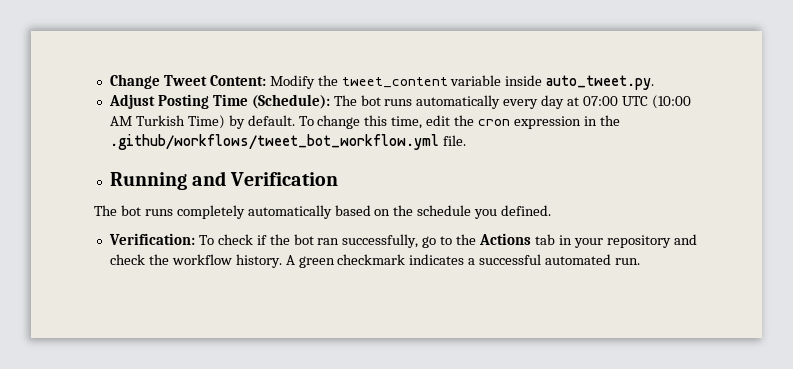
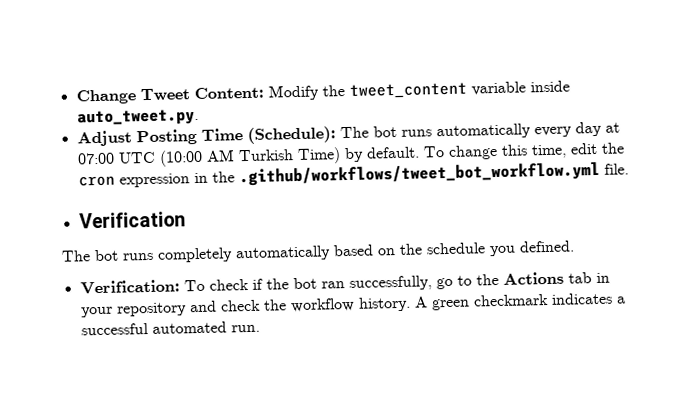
- Running and Verification
+ Verification

